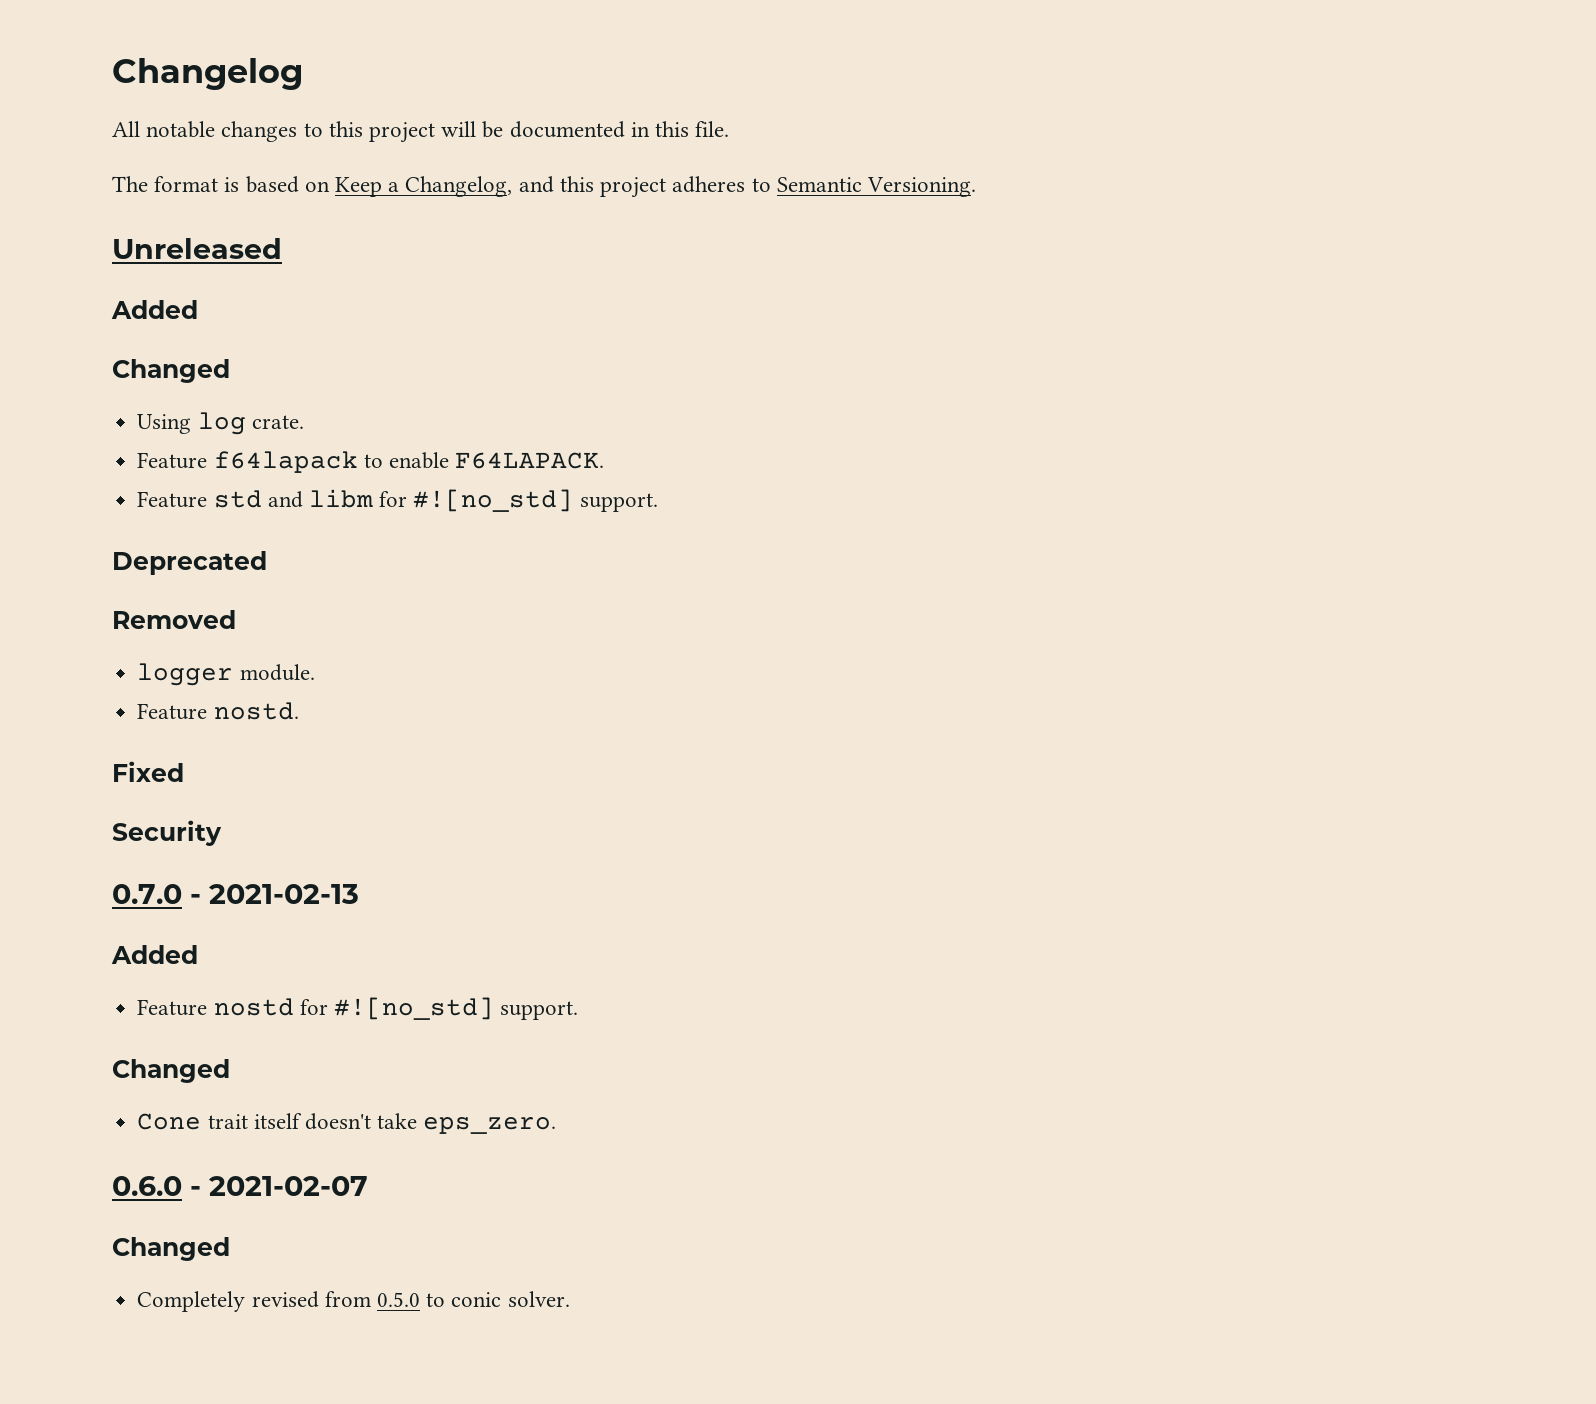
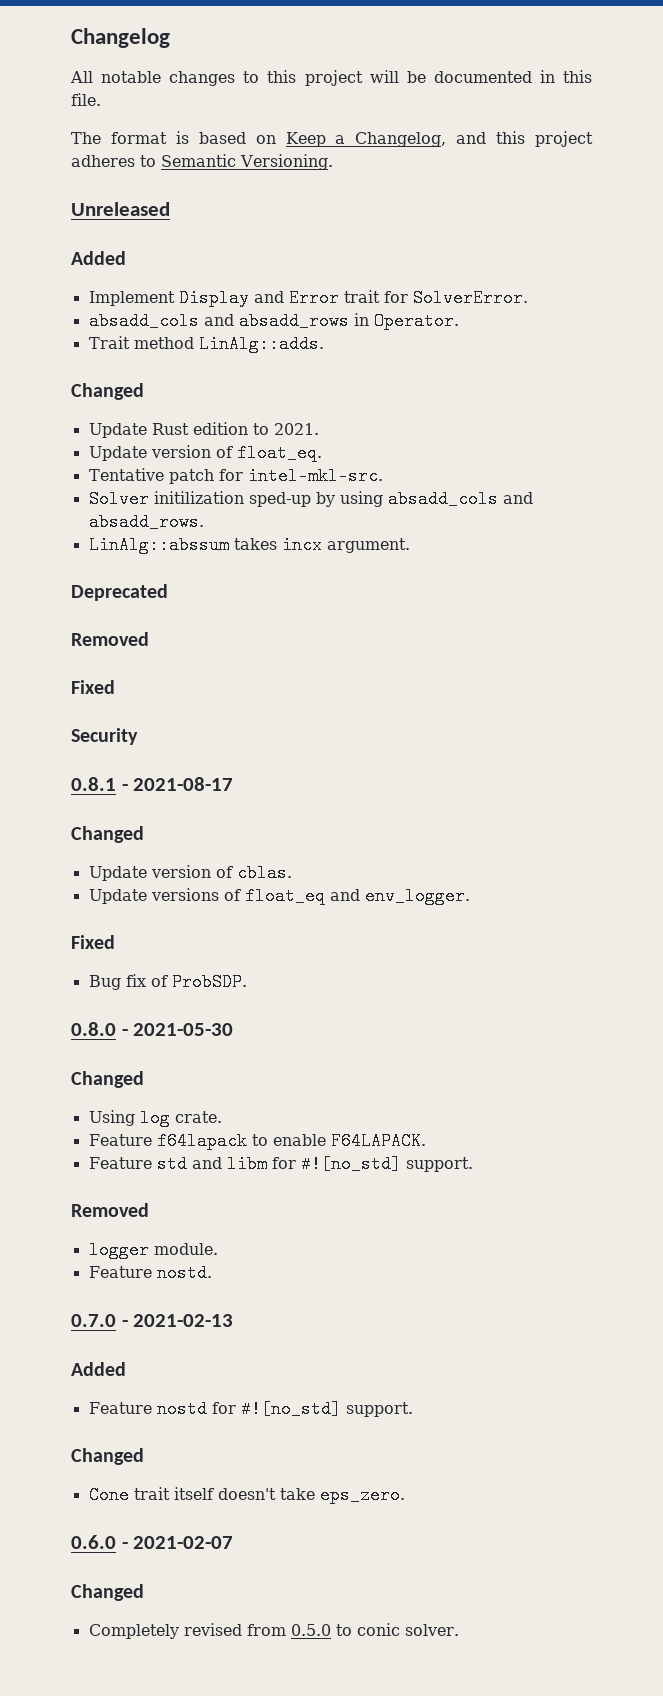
+ Implement Display and Error trait for SolverError.
+ absadd_cols and absadd_rows in Operator.
+ Trait method LinAlg::adds.
+ Changed
+ Update Rust edition to 2021.
+ Update version of float_eq.
+ Tentative patch for intel-mkl-src.
+ Solver initilization sped-up by using absadd_cols and absadd_rows.
+ LinAlg::abssum takes incx argument.
+ Deprecated
+ Removed
+ Fixed
+ Security
+ 0.8.1 - 2021-08-17
+ Changed
+ Update version of cblas.
+ Update versions of float_eq and env_logger.
+ Fixed
+ Bug fix of ProbSDP.
+ 0.8.0 - 2021-05-30
- Deprecated
- Fixed
- Security

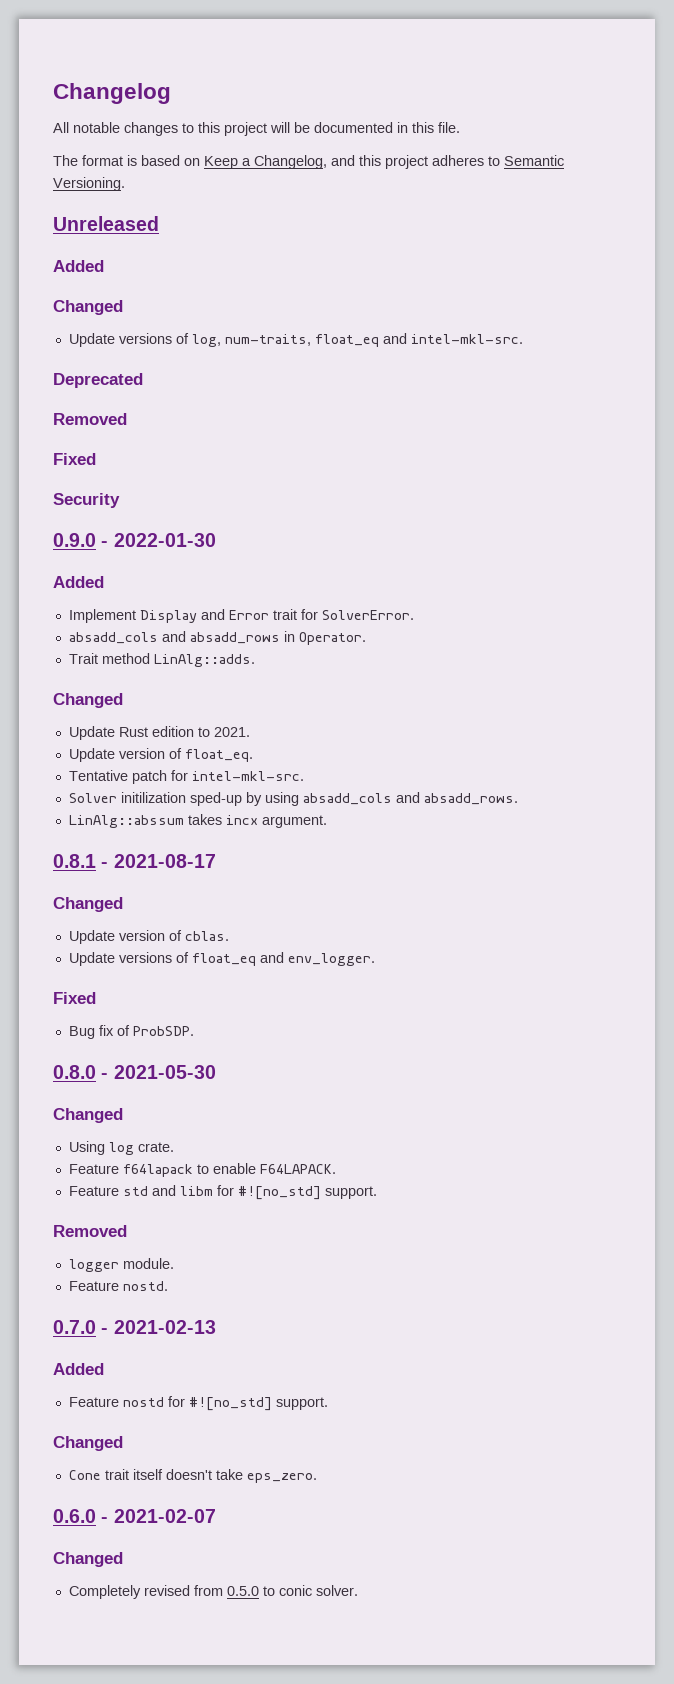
  Unreleased
+ Added
+ Changed
+ Update versions of log, num-traits, float_eq and intel-mkl-src.
+ Deprecated
+ Removed
+ Fixed
+ Security
+ 0.9.0 - 2022-01-30
- Deprecated
- Removed
- Fixed
- Security

